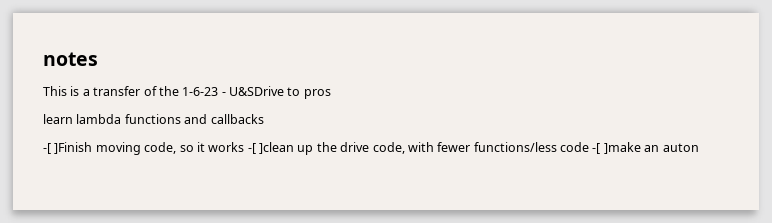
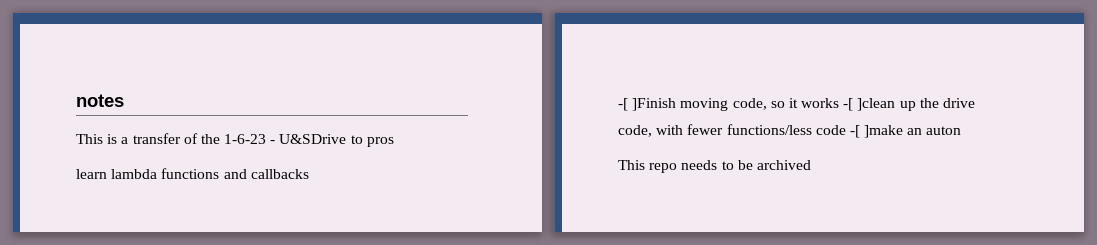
+ This repo needs to be archived

